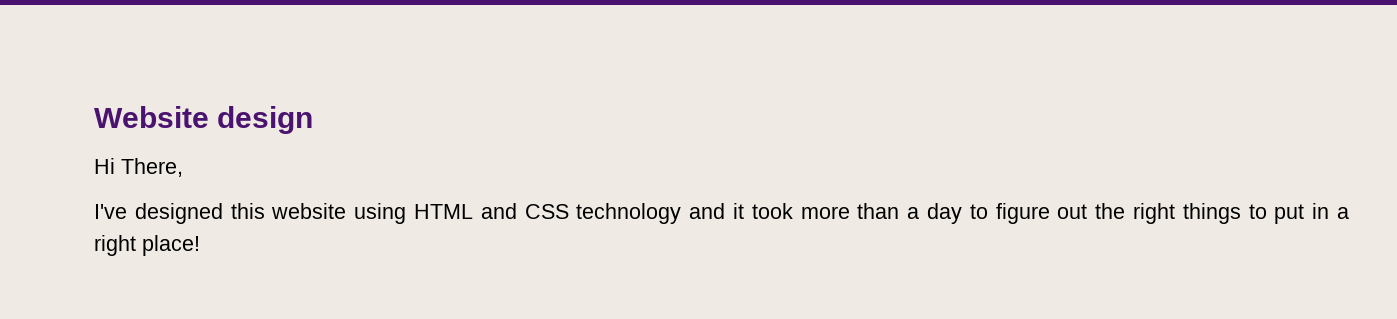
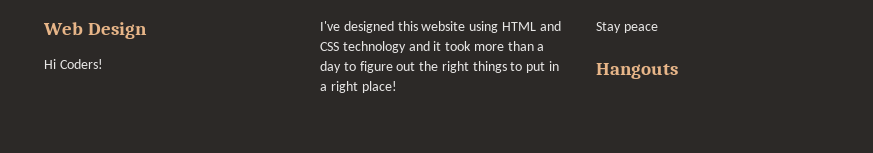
- Website design
+ Web Design
- Hi There,
+ Hi Coders!
+ Stay peace
+ Hangouts

